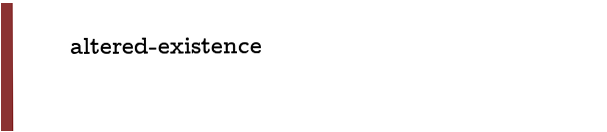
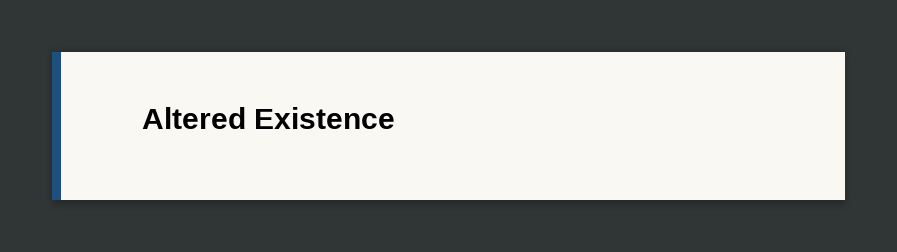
- altered-existence
+ Altered Existence

